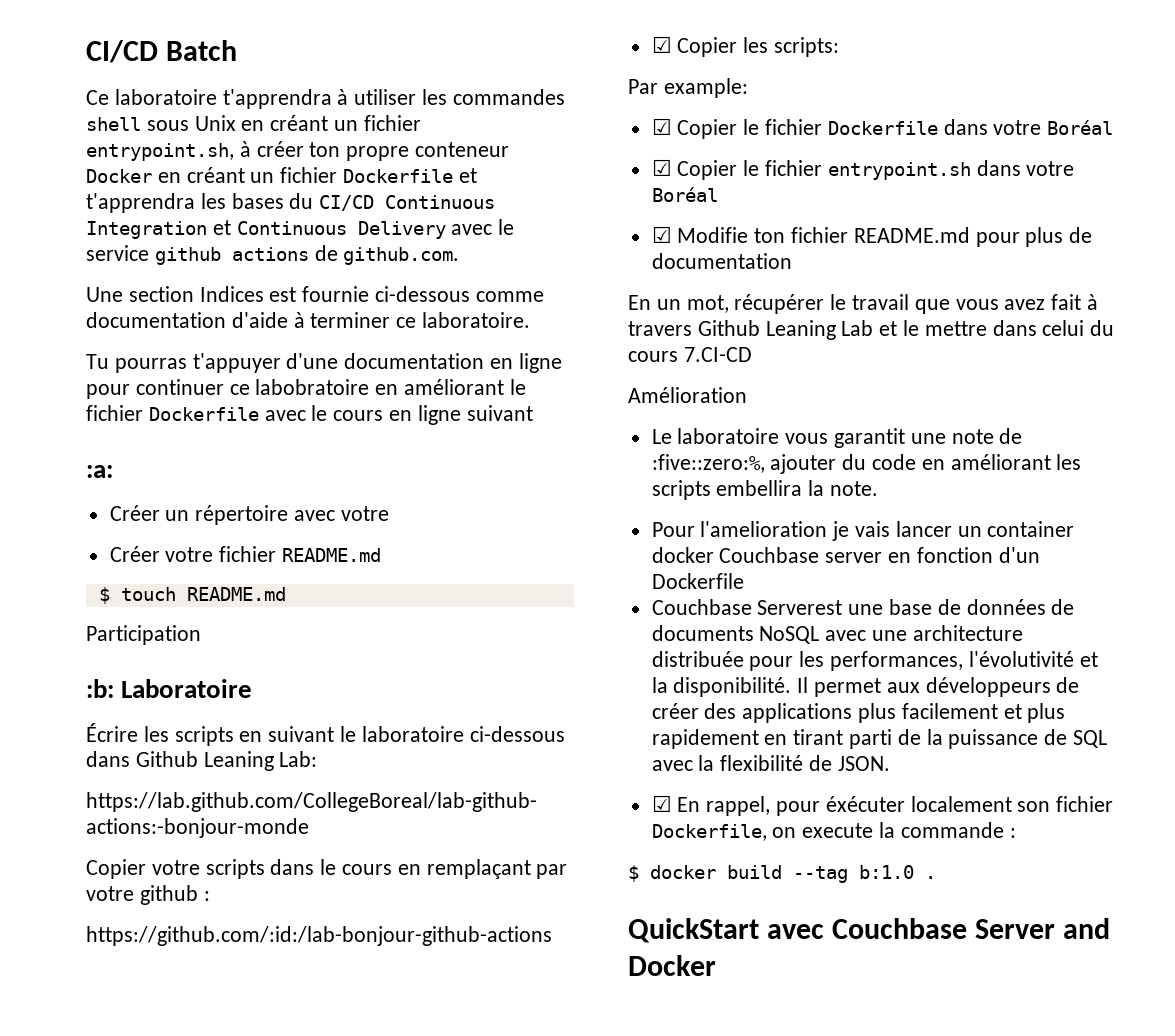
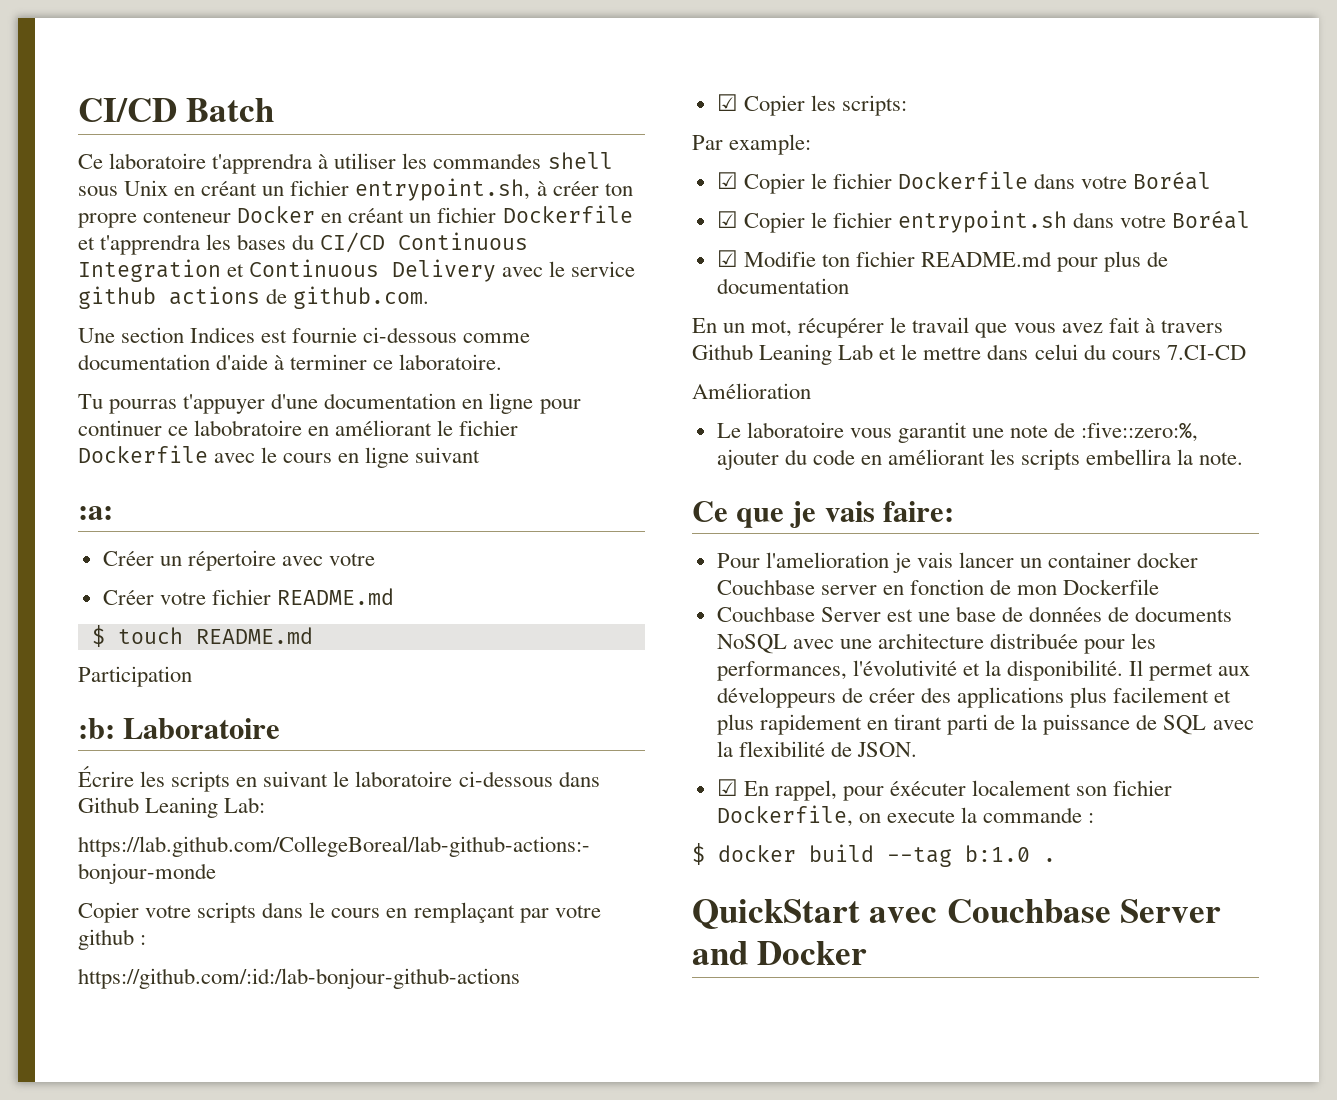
+ Ce que je vais faire:
- Pour l'amelioration je vais lancer un container docker Couchbase server en fonction d'un Dockerfile
+ Pour l'amelioration je vais lancer un container docker Couchbase server en fonction de mon Dockerfile
- Couchbase Serverest une base de données de documents NoSQL avec une architecture distribuée pour les performances, l'évolutivité et la disponibilité.
+ Couchbase Server est une base de données de documents NoSQL avec une architecture distribuée pour les performances, l'évolutivité et la disponibilité.

